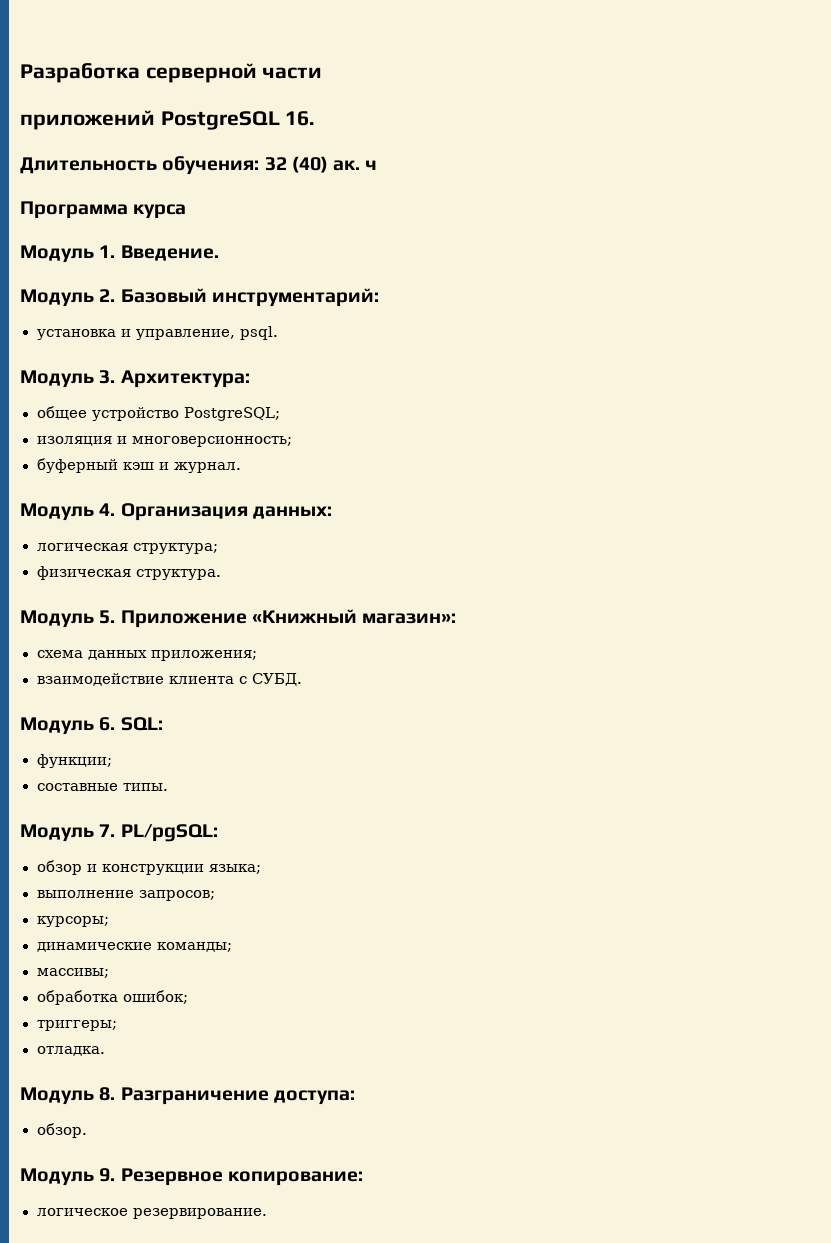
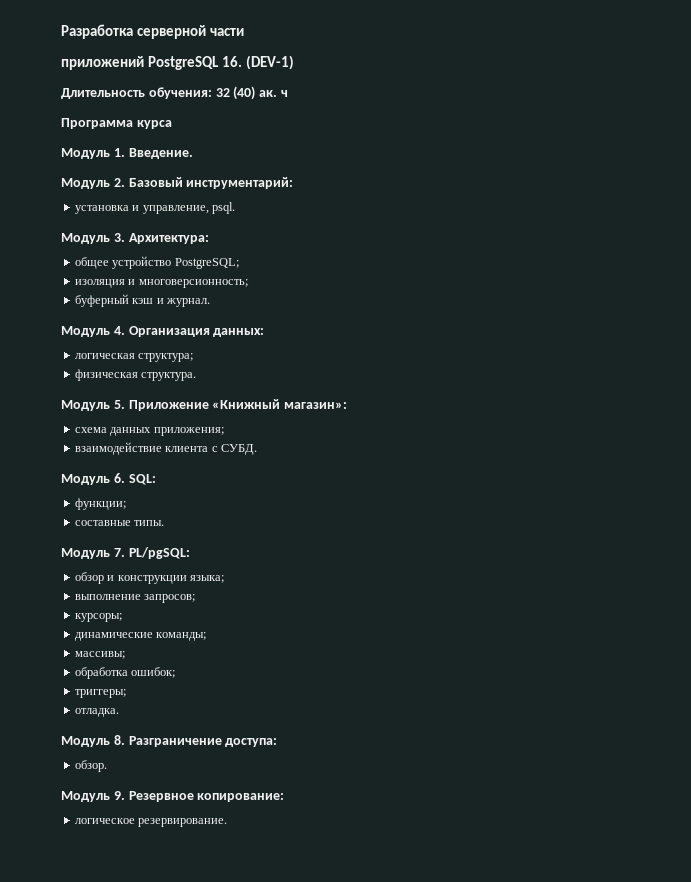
- приложений PostgreSQL 16.
+ приложений PostgreSQL 16. (DEV-1)

